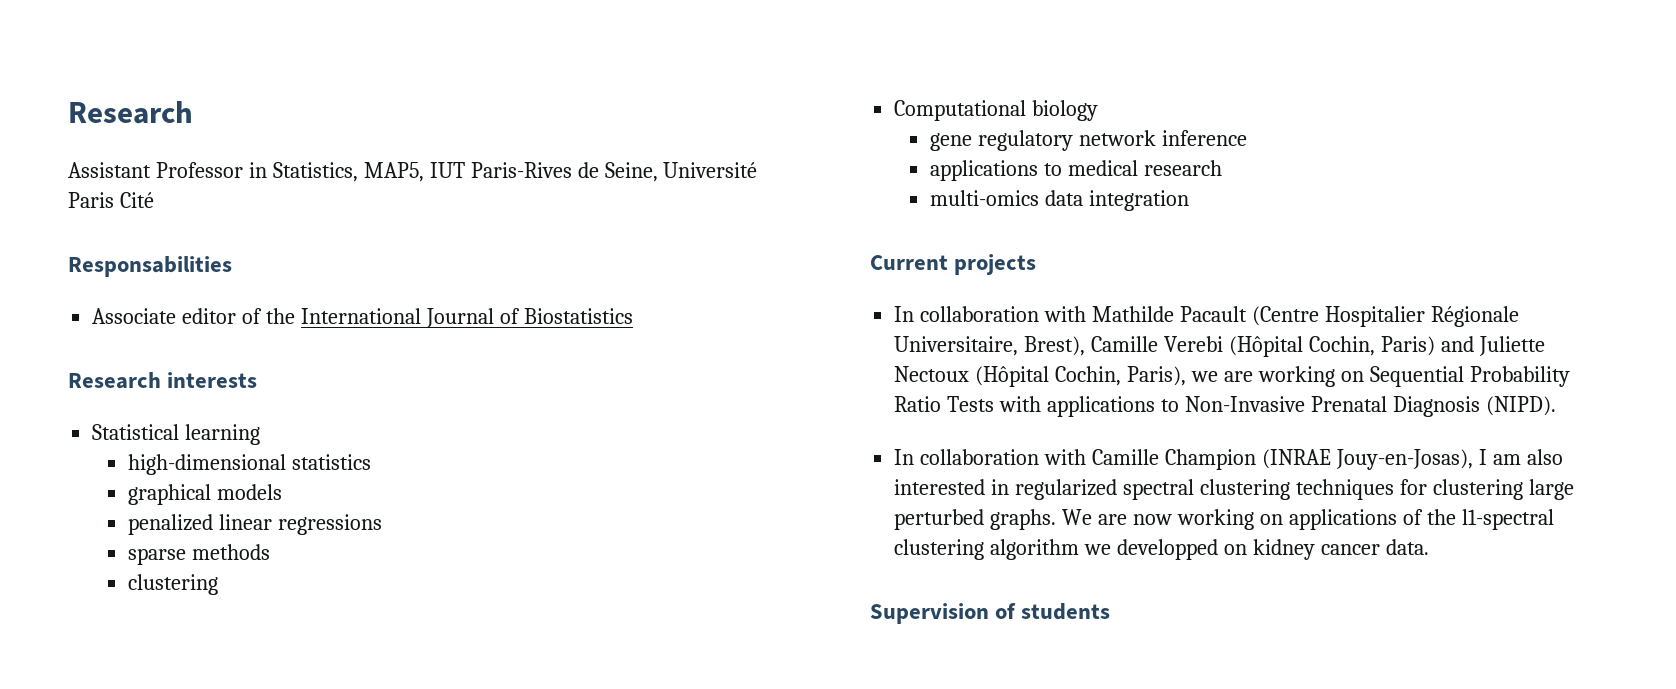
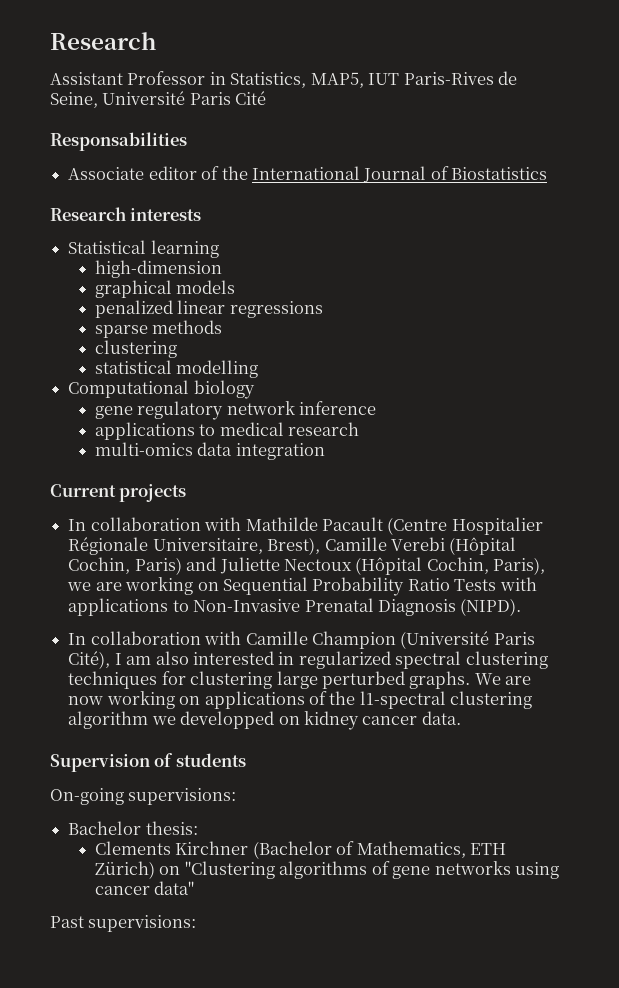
- high-dimensional statistics
+ high-dimension
+ statistical modelling
- In collaboration with Camille Champion (INRAE Jouy-en-Josas), I am also interested in regularized spectral clustering techniques for clustering large perturbed graphs.
+ In collaboration with Camille Champion (Université Paris Cité), I am also interested in regularized spectral clustering techniques for clustering large perturbed graphs.
+ On-going supervisions:
+ Bachelor thesis:
+ Clements Kirchner (Bachelor of Mathematics, ETH Zürich) on "Clustering algorithms of gene networks using cancer data"
+ Past supervisions:

